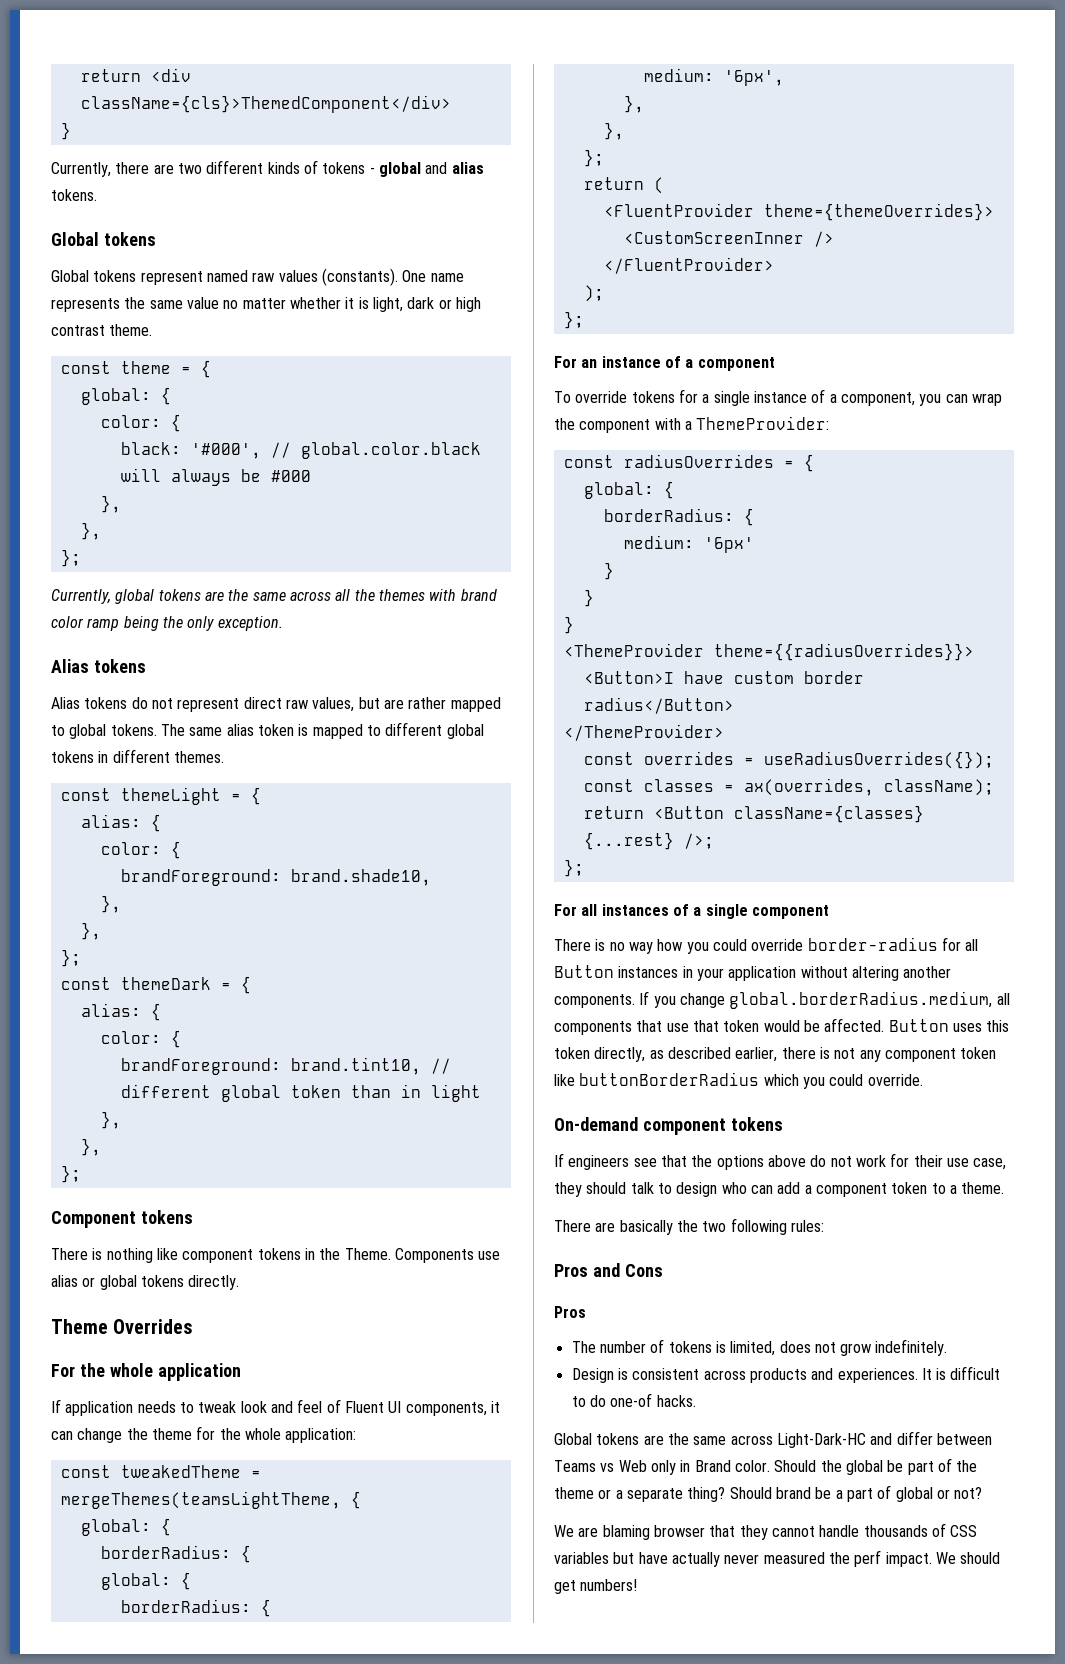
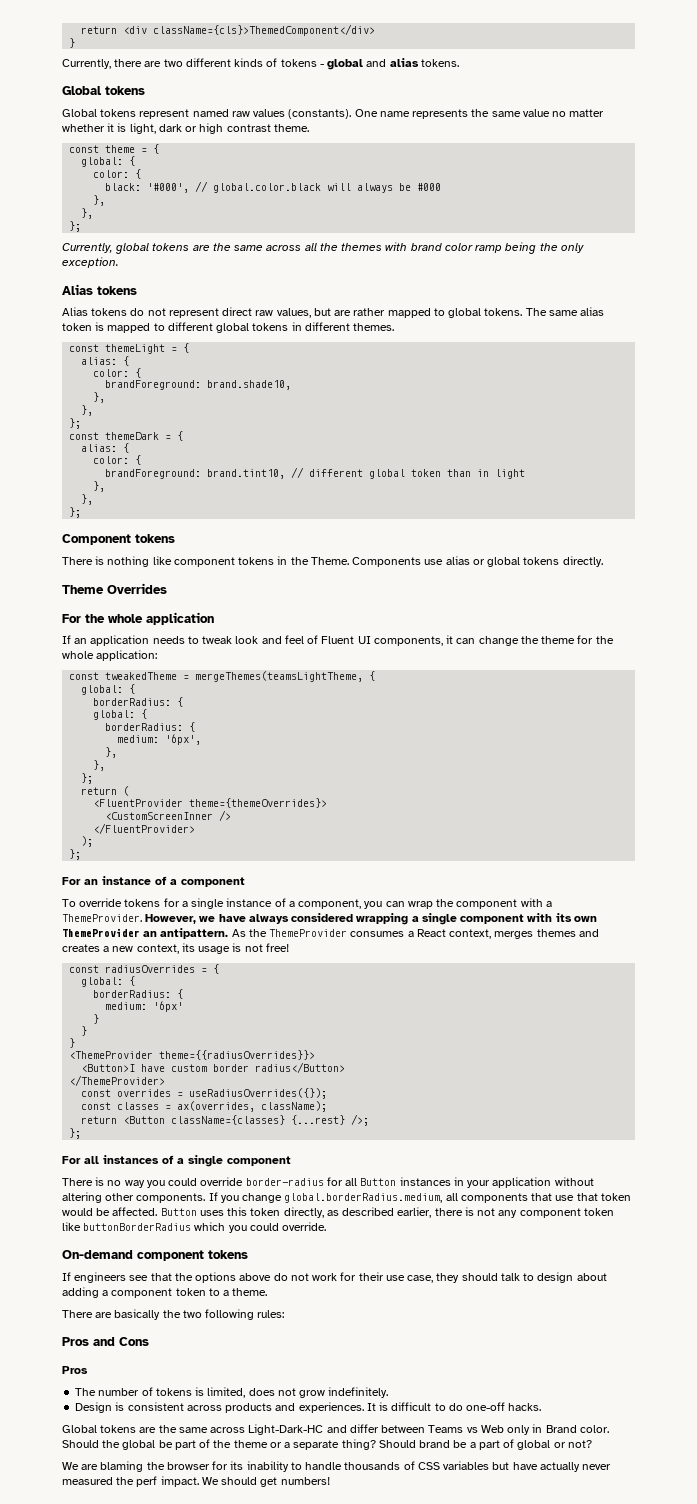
- If application needs to tweak look and feel of Fluent UI components, it can change the theme for the whole application:
+ If an application needs to tweak look and feel of Fluent UI components, it can change the theme for the whole application:
- To override tokens for a single instance of a component, you can wrap the component with a ThemeProvider:
+ To override tokens for a single instance of a component, you can wrap the component with a ThemeProvider. However, we have always considered wrapping a single component with its own ThemeProvider an antipattern. As the ThemeProvider consumes a React context, merges themes and creates a new context, its usage is not free!
- There is no way how you could override border-radius for all Button instances in your application without altering another components.
+ There is no way you could override border-radius for all Button instances in your application without altering other components.
- If engineers see that the options above do not work for their use case, they should talk to design who can add a component token to a theme.
+ If engineers see that the options above do not work for their use case, they should talk to design about adding a component token to a theme.
- It is difficult to do one-of hacks.
+ It is difficult to do one-off hacks.
- We are blaming browser that they cannot handle thousands of CSS variables but have actually never measured the perf impact.
+ We are blaming the browser for its inability to handle thousands of CSS variables but have actually never measured the perf impact.

